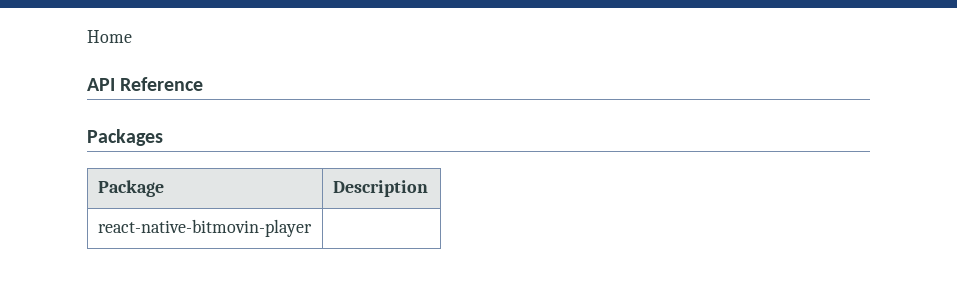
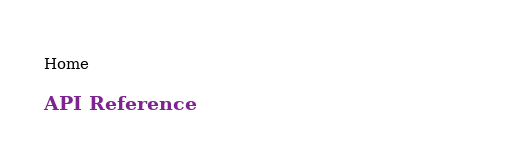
- Packages
- Package | Description
- react-native-bitmovin-player |

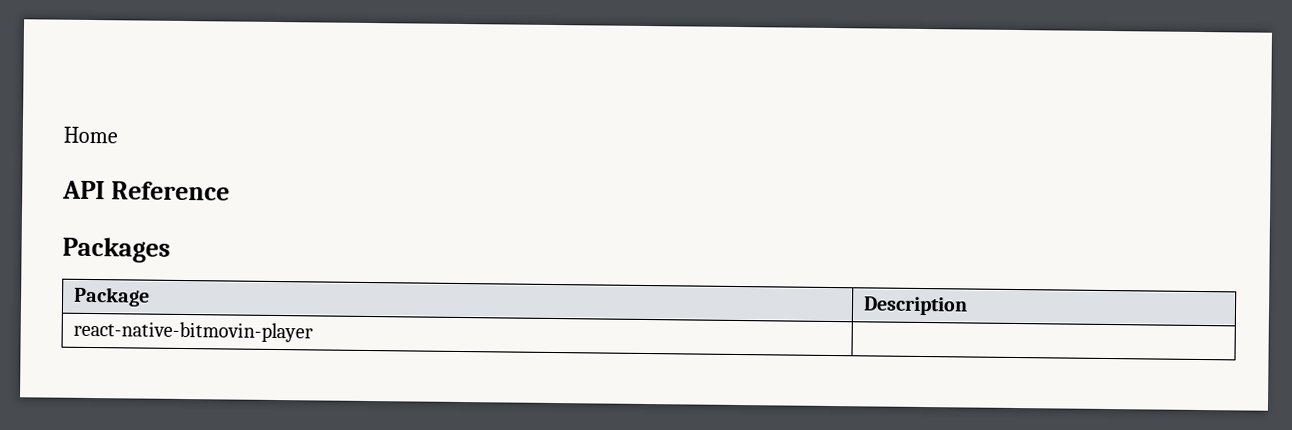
+ Packages
+ Package | Description
+ react-native-bitmovin-player |

